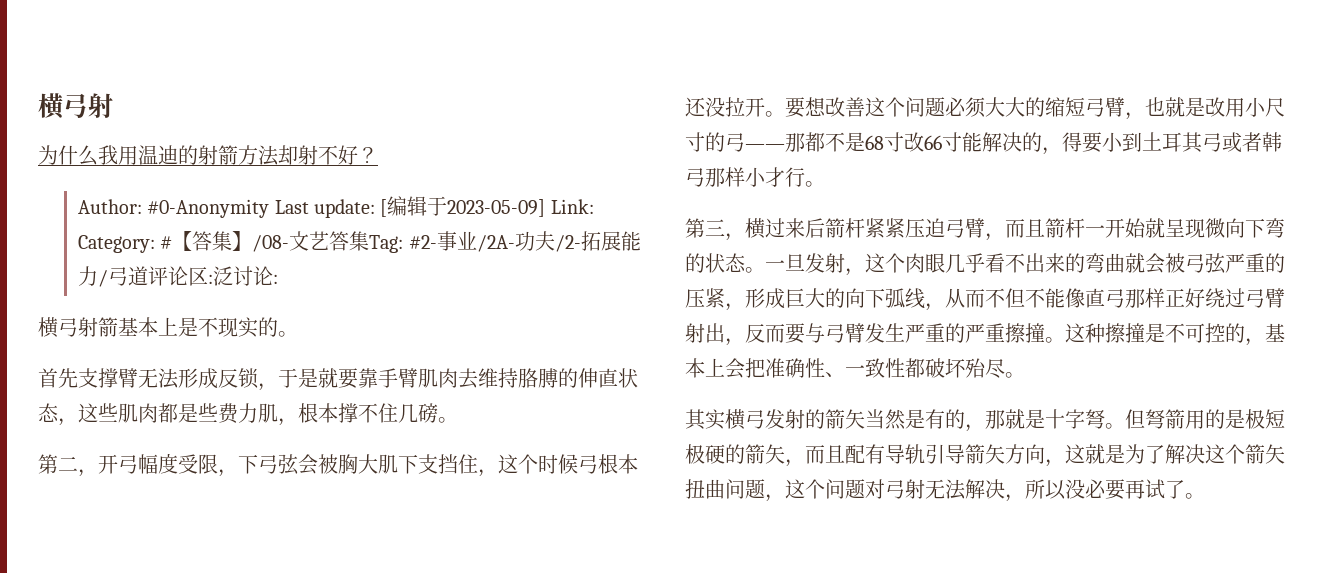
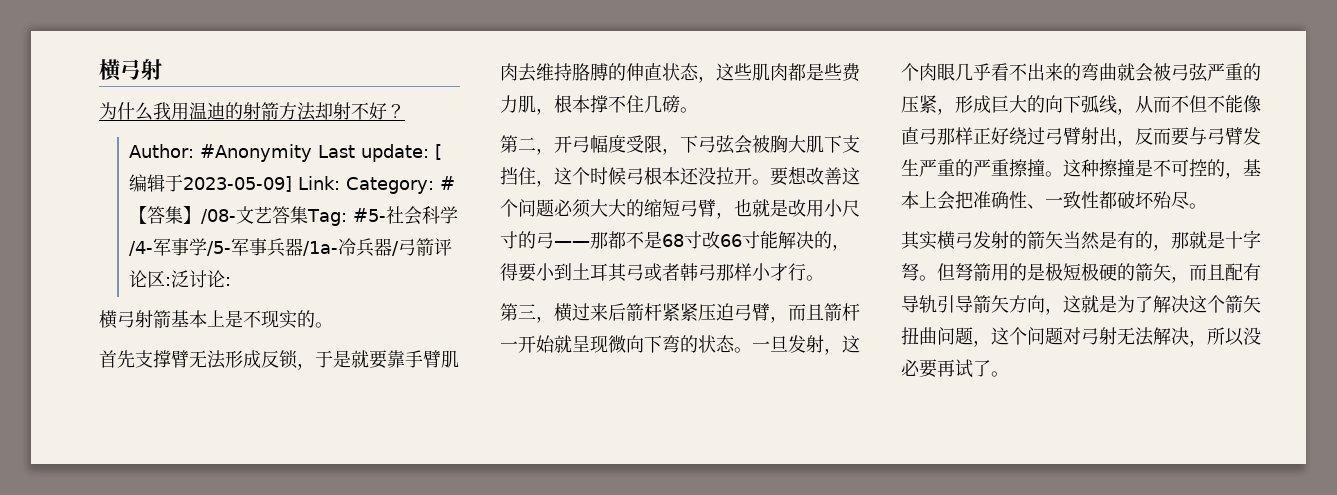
- Author: #0-Anonymity Last update: [编辑于2023-05-09] Link: Category: #【答集】/08-文艺答集Tag: #2-事业/2A-功夫/2-拓展能力/弓道评论区:泛讨论:
+ Author: #Anonymity Last update: [编辑于2023-05-09] Link: Category: #【答集】/08-文艺答集Tag: #5-社会科学/4-军事学/5-军事兵器/1a-冷兵器/弓箭评论区:泛讨论:

